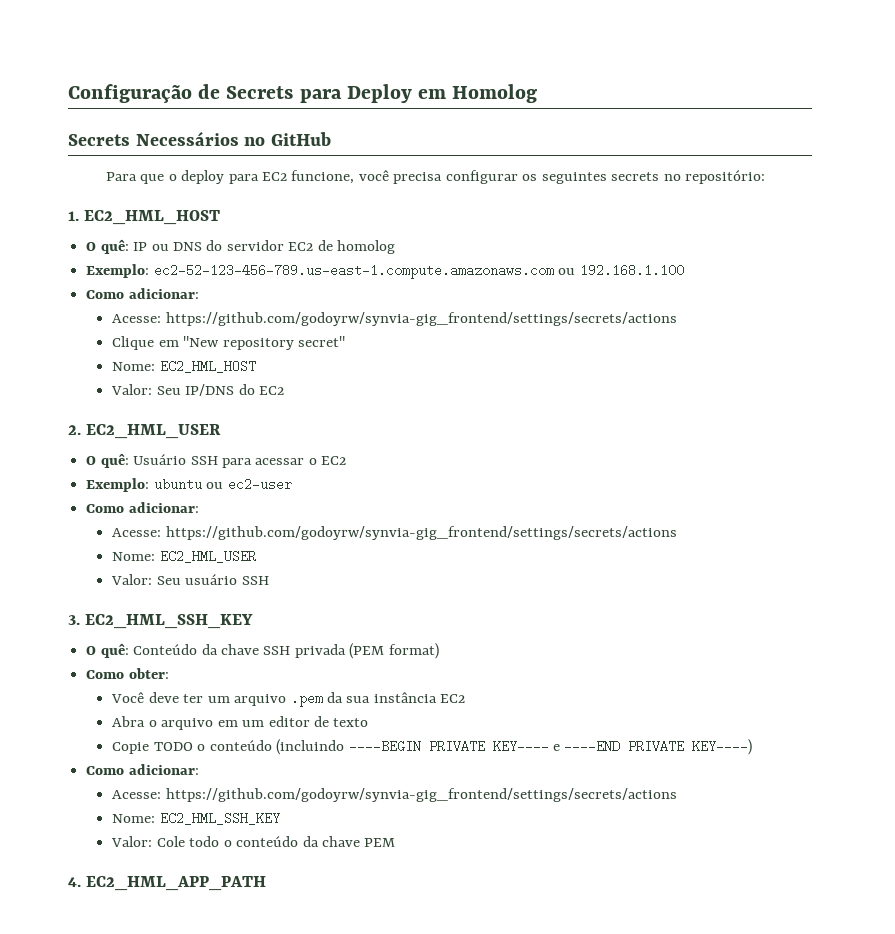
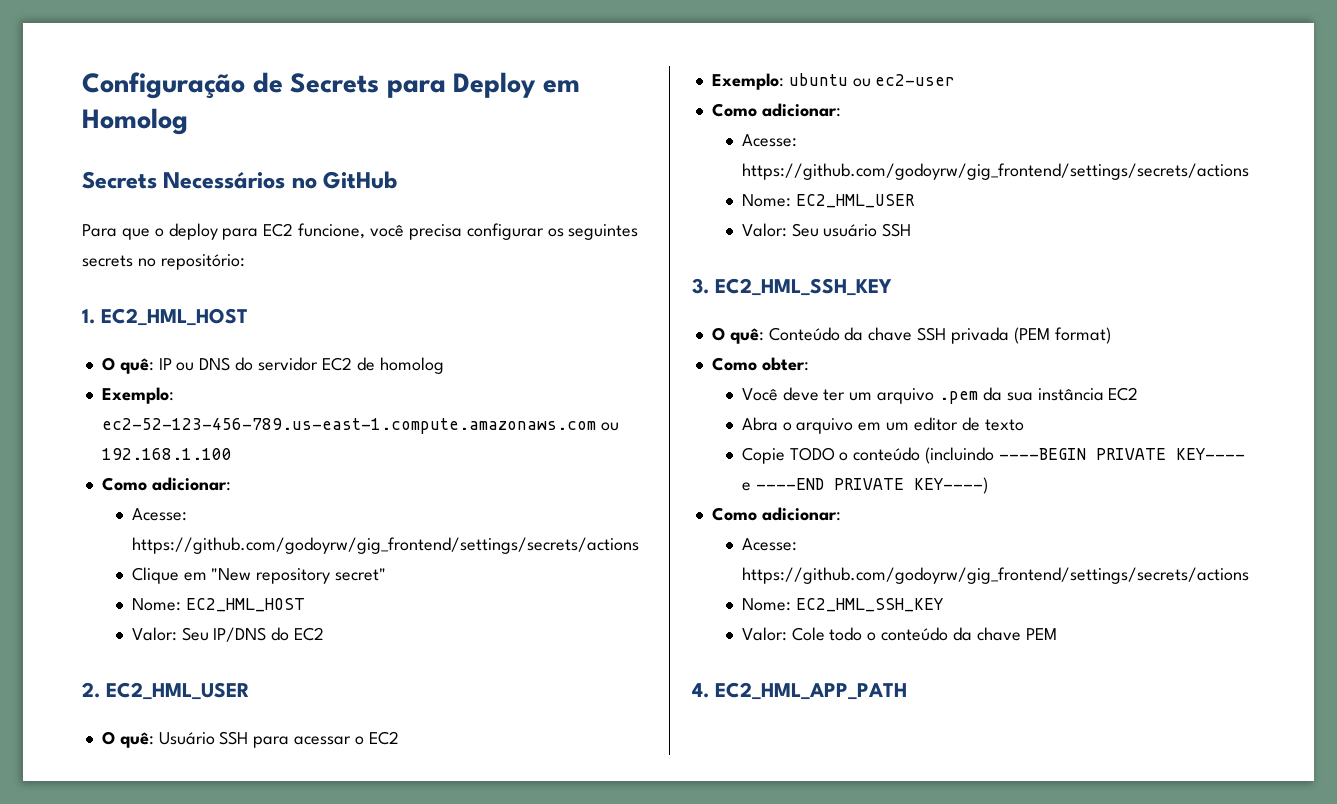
  Exemplo: ec2-52-123-456-789.us-east-1.compute.amazonaws.com ou 192.168.1.100
  Como adicionar:
- Acesse: https://github.com/godoyrw/synvia-gig_frontend/settings/secrets/actions
+ Acesse: https://github.com/godoyrw/gig_frontend/settings/secrets/actions
  Exemplo: ubuntu ou ec2-user
  Como adicionar:
- Acesse: https://github.com/godoyrw/synvia-gig_frontend/settings/secrets/actions
+ Acesse: https://github.com/godoyrw/gig_frontend/settings/secrets/actions
  Copie TODO o conteúdo (incluindo ----BEGIN PRIVATE KEY---- e ----END PRIVATE KEY----)
  Como adicionar:
- Acesse: https://github.com/godoyrw/synvia-gig_frontend/settings/secrets/actions
+ Acesse: https://github.com/godoyrw/gig_frontend/settings/secrets/actions

